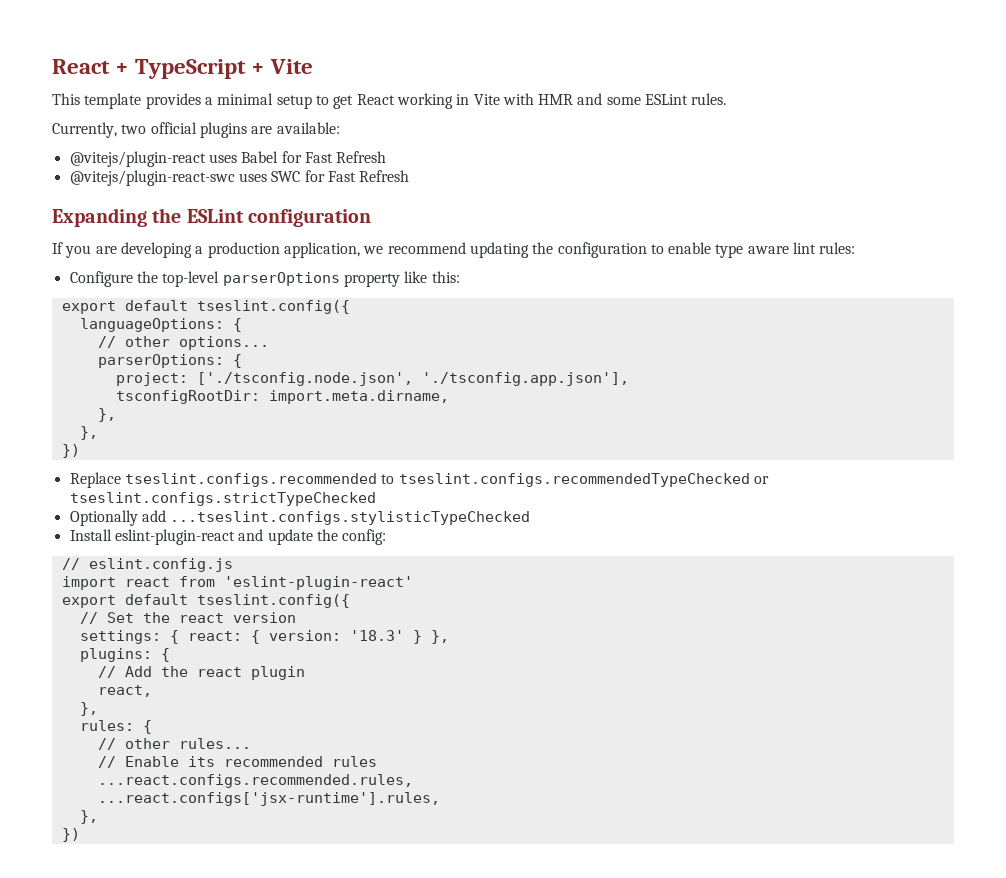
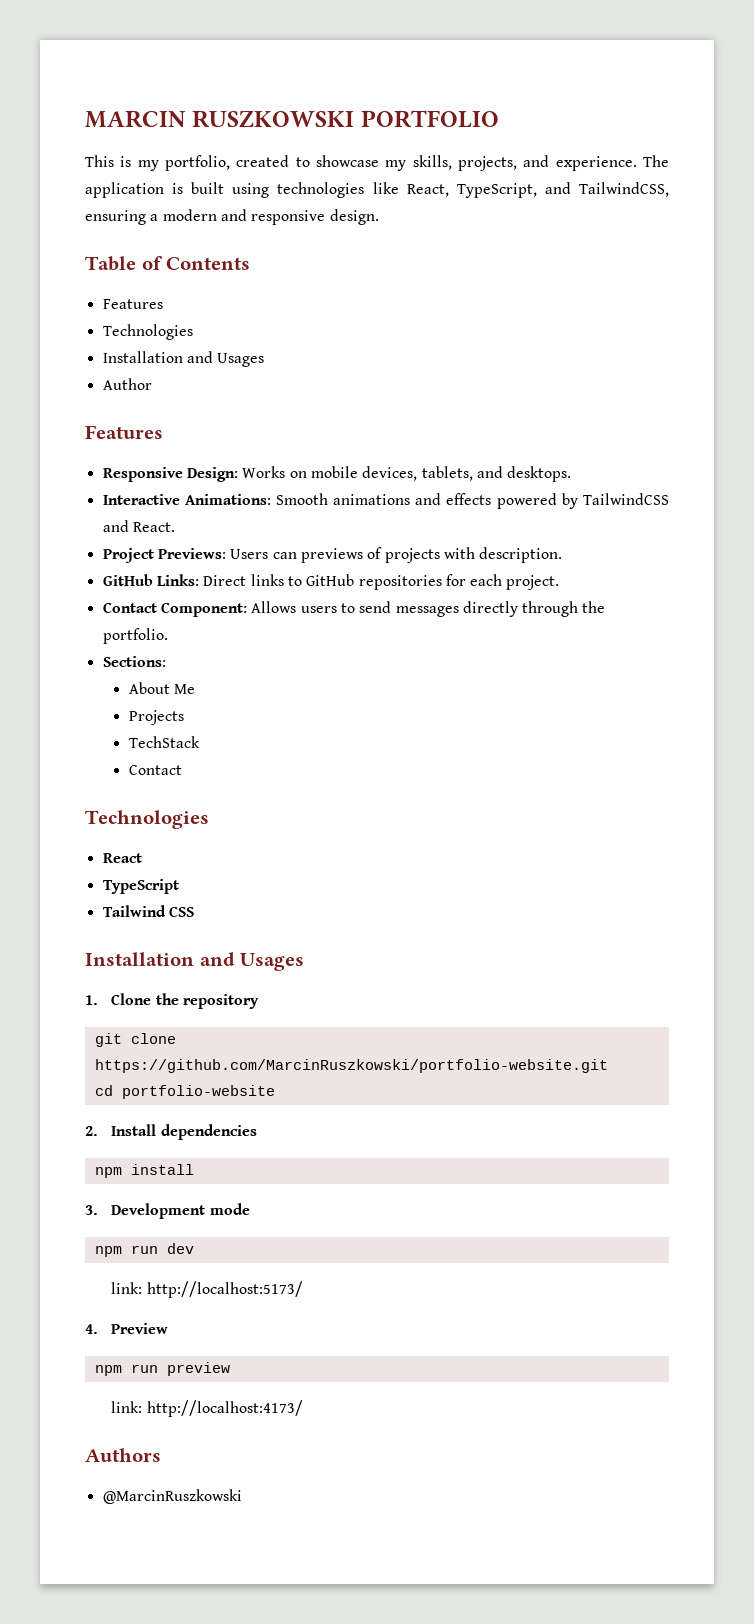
- React + TypeScript + Vite
- This template provides a minimal setup to get React working in Vite with HMR and some ESLint rules.
- Currently, two official plugins are available:
- @vitejs/plugin-react uses Babel for Fast Refresh
- @vitejs/plugin-react-swc uses SWC for Fast Refresh
- Expanding the ESLint configuration
- If you are developing a production application, we recommend updating the configuration to enable type aware lint rules:
- Configure the top-level parserOptions property like this:
- export default tseslint.config({
- languageOptions: {
- // other options...
- parserOptions: {
- project: ['./tsconfig.node.json', './tsconfig.app.json'],
- tsconfigRootDir: import.meta.dirname,
- },
- },
- })
- Replace tseslint.configs.recommended to tseslint.configs.recommendedTypeChecked or tseslint.configs.strictTypeChecked
- Optionally add ...tseslint.configs.stylisticTypeChecked
- Install eslint-plugin-react and update the config:
- // eslint.config.js
- import react from 'eslint-plugin-react'
- export default tseslint.config({
- // Set the react version
- settings: { react: { version: '18.3' } },
- plugins: {
- // Add the react plugin
- react,
- },
- rules: {
- // other rules...
- // Enable its recommended rules
- ...react.configs.recommended.rules,
- ...react.configs['jsx-runtime'].rules,
- },
- })
+ MARCIN RUSZKOWSKI PORTFOLIO
+ This is my portfolio, created to showcase my skills, projects, and experience. The application is built using technologies like React, TypeScript, and TailwindCSS, ensuring a modern and responsive design.
+ Table of Contents
+ Features
+ Technologies
+ Installation and Usages
+ Author
+ Features
+ Responsive Design: Works on mobile devices, tablets, and desktops.
+ Interactive Animations: Smooth animations and effects powered by TailwindCSS and React.
+ Project Previews: Users can previews of projects with description.
+ GitHub Links: Direct links to GitHub repositories for each project.
+ Contact Component: Allows users to send messages directly through the portfolio.
+ Sections:
+ About Me
+ Projects
+ TechStack
+ Contact
+ Technologies
+ React
+ TypeScript
+ Tailwind CSS
+ Installation and Usages
+ 1. Clone the repository
+ git clone https://github.com/MarcinRuszkowski/portfolio-website.git
+ cd portfolio-website
+ 2. Install dependencies
+ npm install
+ 3. Development mode
+ npm run dev
+ link: http://localhost:5173/
+ 4. Preview
+ npm run preview
+ link: http://localhost:4173/
+ Authors
+ @MarcinRuszkowski

